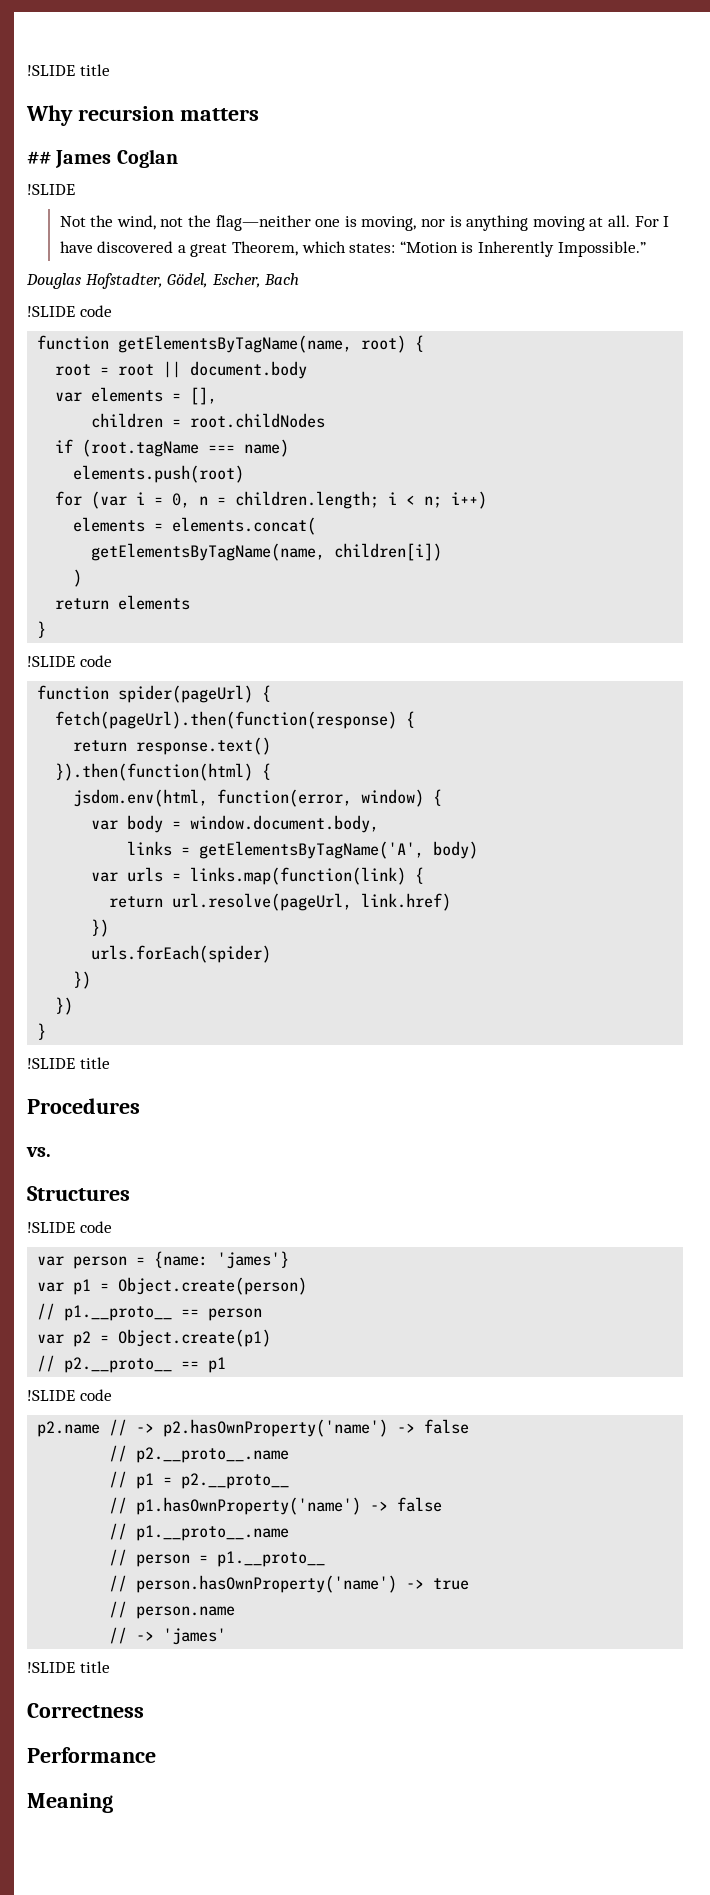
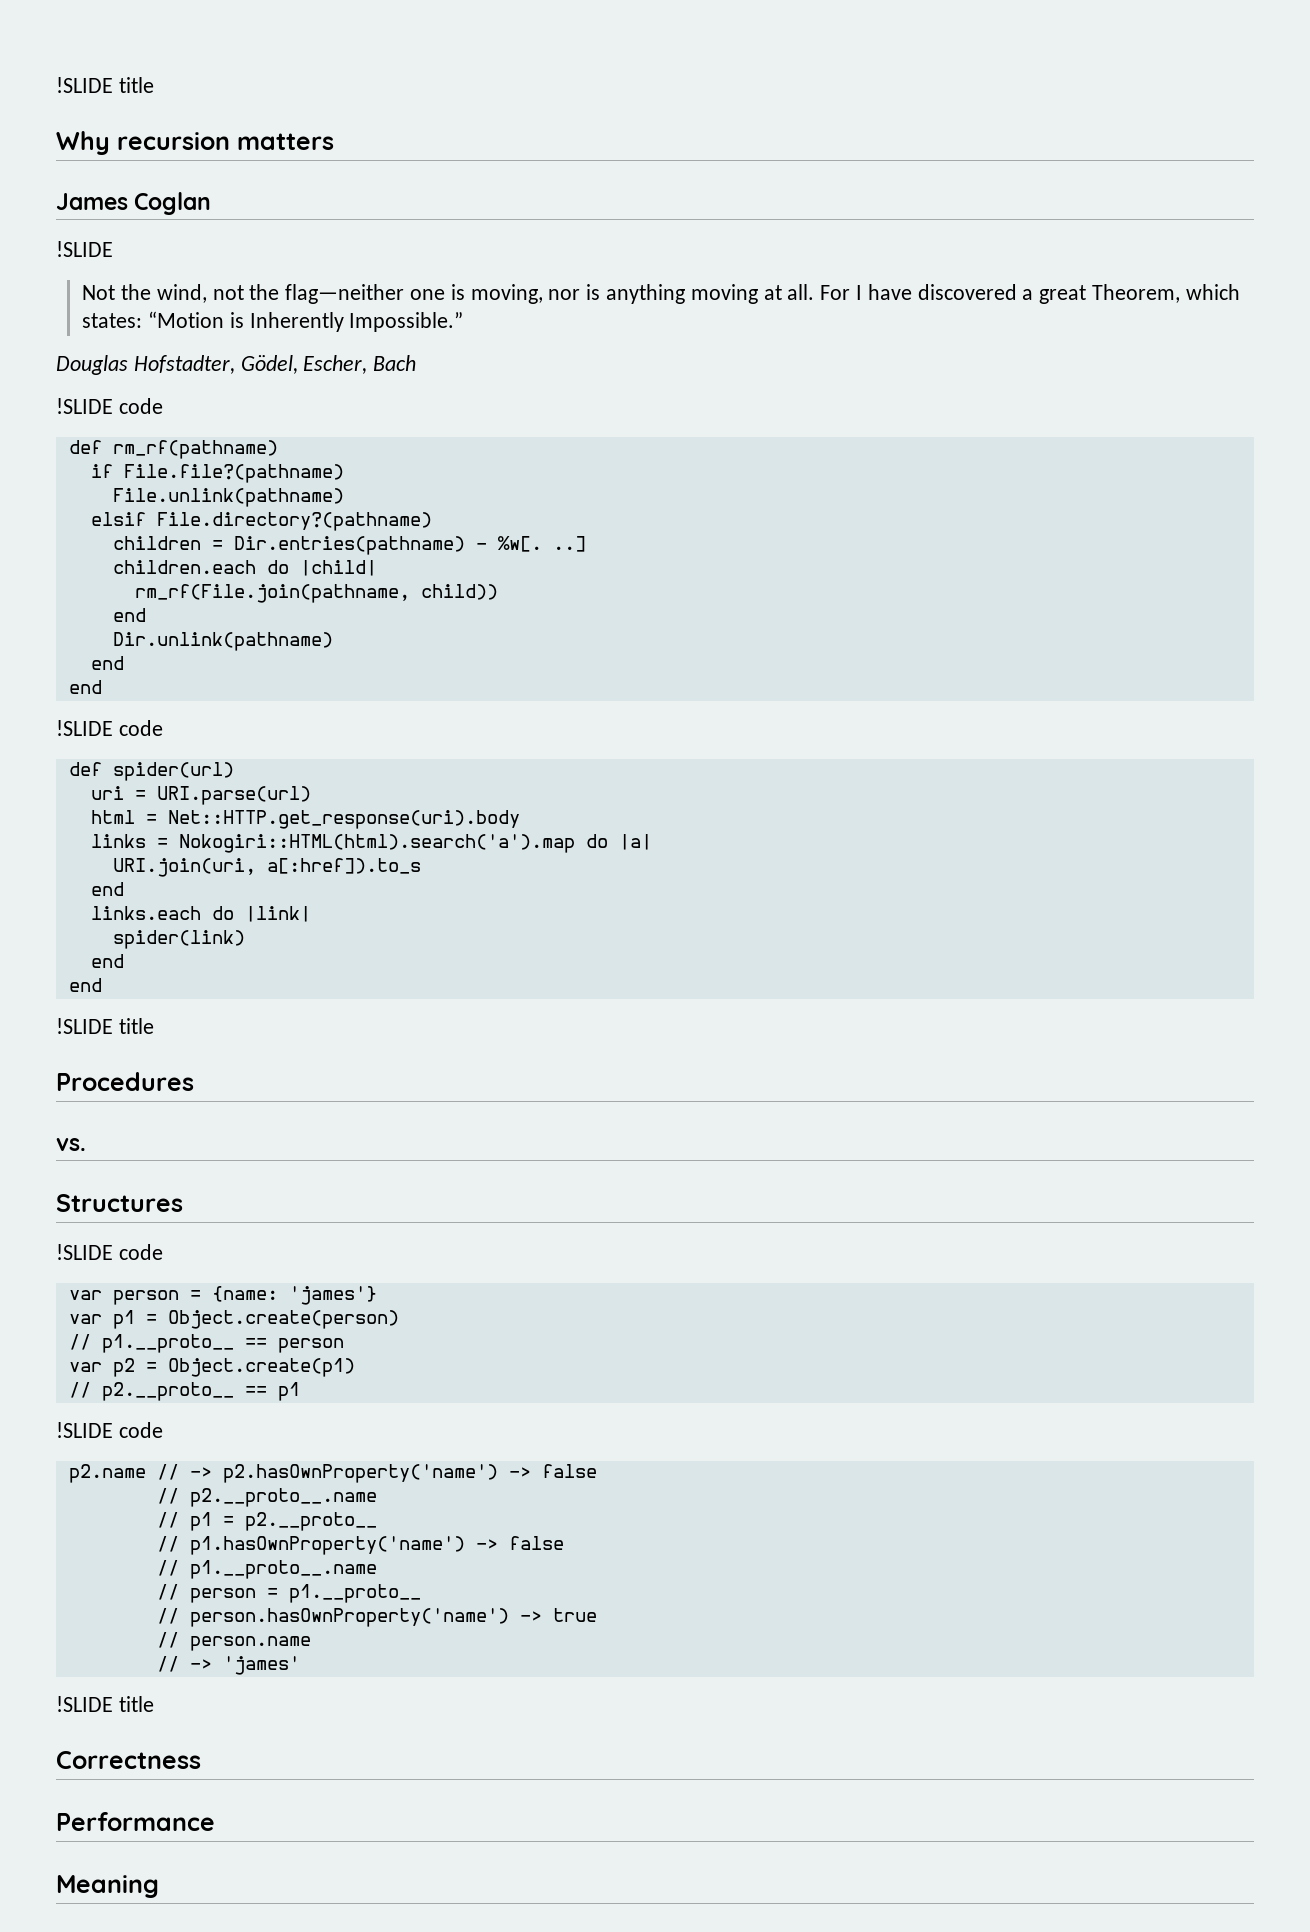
- ## James Coglan
+ James Coglan
- function getElementsByTagName(name, root) {
- root = root || document.body
- var elements = [],
- children = root.childNodes
- if (root.tagName === name)
- elements.push(root)
- for (var i = 0, n = children.length; i < n; i++)
- elements = elements.concat(
- getElementsByTagName(name, children[i])
- )
- return elements
- }
+ def rm_rf(pathname)
+ if File.file?(pathname)
+ File.unlink(pathname)
+ elsif File.directory?(pathname)
+ children = Dir.entries(pathname) - %w[. ..]
+ children.each do |child|
+ rm_rf(File.join(pathname, child))
+ end
+ Dir.unlink(pathname)
+ end
+ end
  !SLIDE code
- function spider(pageUrl) {
- fetch(pageUrl).then(function(response) {
- return response.text()
- }).then(function(html) {
- jsdom.env(html, function(error, window) {
- var body = window.document.body,
- links = getElementsByTagName('A', body)
- var urls = links.map(function(link) {
- return url.resolve(pageUrl, link.href)
- })
- urls.forEach(spider)
- })
- })
- }
+ def spider(url)
+ uri = URI.parse(url)
+ html = Net::HTTP.get_response(uri).body
+ links = Nokogiri::HTML(html).search('a').map do |a|
+ URI.join(uri, a[:href]).to_s
+ end
+ links.each do |link|
+ spider(link)
+ end
+ end

